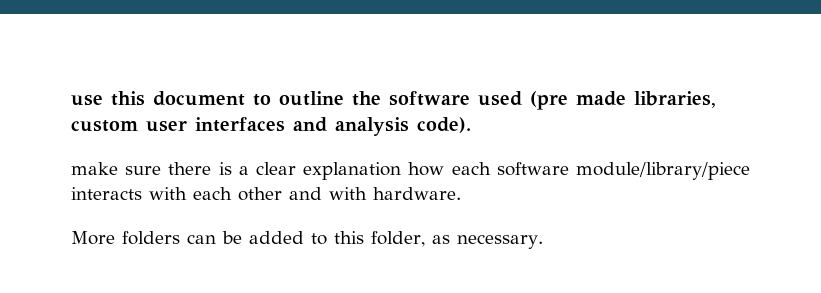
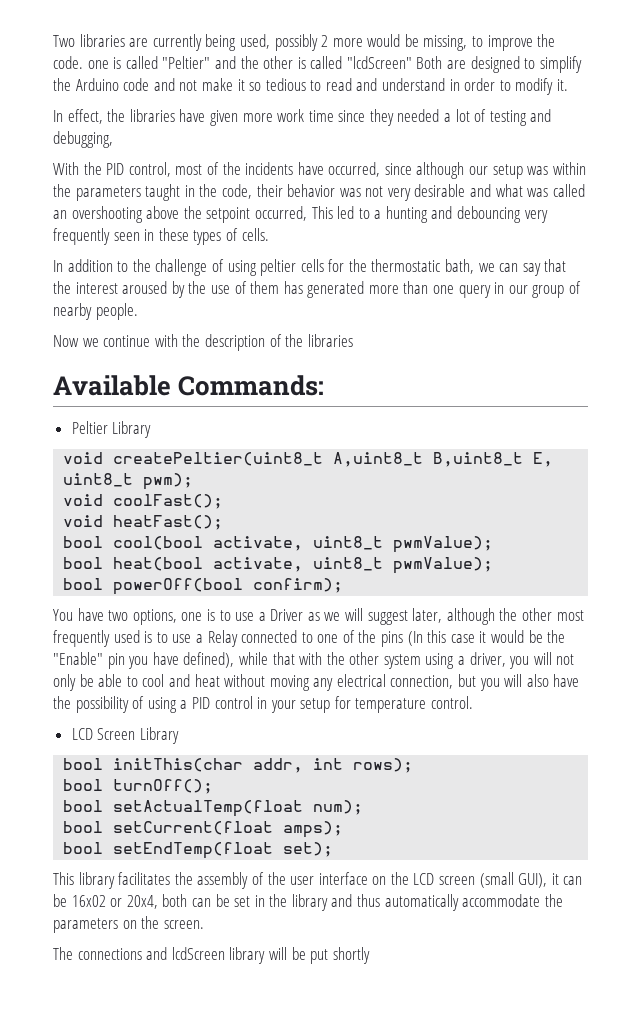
- use this document to outline the software used (pre made libraries, custom user interfaces and analysis code).
- make sure there is a clear explanation how each software module/library/piece interacts with each other and with hardware.
- More folders can be added to this folder, as necessary.
+ Two libraries are currently being used, possibly 2 more would be missing, to improve the code. one is called "Peltier" and the other is called "lcdScreen" Both are designed to simplify the Arduino code and not make it so tedious to read and understand in order to modify it.
+ In effect, the libraries have given more work time since they needed a lot of testing and debugging,
+ With the PID control, most of the incidents have occurred, since although our setup was within the parameters taught in the code, their behavior was not very desirable and what was called an overshooting above the setpoint occurred, This led to a hunting and debouncing very frequently seen in these types of cells.
+ In addition to the challenge of using peltier cells for the thermostatic bath, we can say that the interest aroused by the use of them has generated more than one query in our group of nearby people.
+ Now we continue with the description of the libraries
+ Available Commands:
+ Peltier Library
+ void createPeltier(uint8_t A,uint8_t B,uint8_t E, uint8_t pwm);
+ void coolFast();
+ void heatFast();
+ bool cool(bool activate, uint8_t pwmValue);
+ bool heat(bool activate, uint8_t pwmValue);
+ bool powerOff(bool confirm);
+ You have two options, one is to use a Driver as we will suggest later, although the other most frequently used is to use a Relay connected to one of the pins (In this case it would be the "Enable" pin you have defined), while that with the other system using a driver, you will not only be able to cool and heat without moving any electrical connection, but you will also have the possibility of using a PID control in your setup for temperature control.
+ LCD Screen Library
+ bool initThis(char addr, int rows);
+ bool turnOff();
+ bool setActualTemp(float num);
+ bool setCurrent(float amps);
+ bool setEndTemp(float set);
+ This library facilitates the assembly of the user interface on the LCD screen (small GUI), it can be 16x02 or 20x4, both can be set in the library and thus automatically accommodate the parameters on the screen.
+ The connections and lcdScreen library will be put shortly

